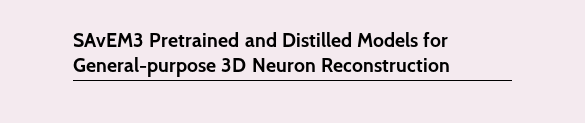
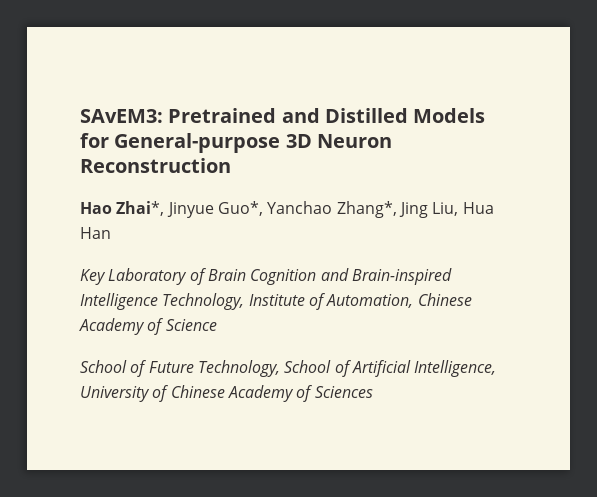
- SAvEM3 Pretrained and Distilled Models for General-purpose 3D Neuron Reconstruction
+ SAvEM3: Pretrained and Distilled Models for General-purpose 3D Neuron Reconstruction
+ Hao Zhai*, Jinyue Guo*, Yanchao Zhang*, Jing Liu, Hua Han
+ Key Laboratory of Brain Cognition and Brain-inspired Intelligence Technology, Institute of Automation, Chinese Academy of Science
+ School of Future Technology, School of Artificial Intelligence, University of Chinese Academy of Sciences

